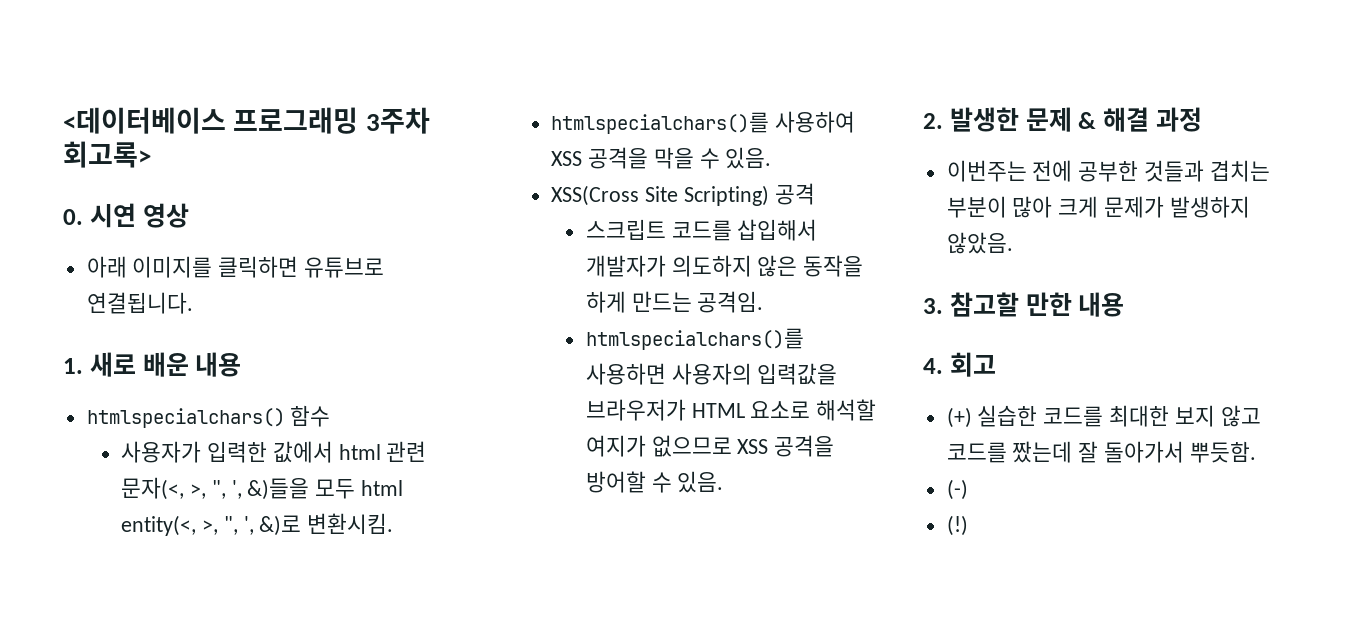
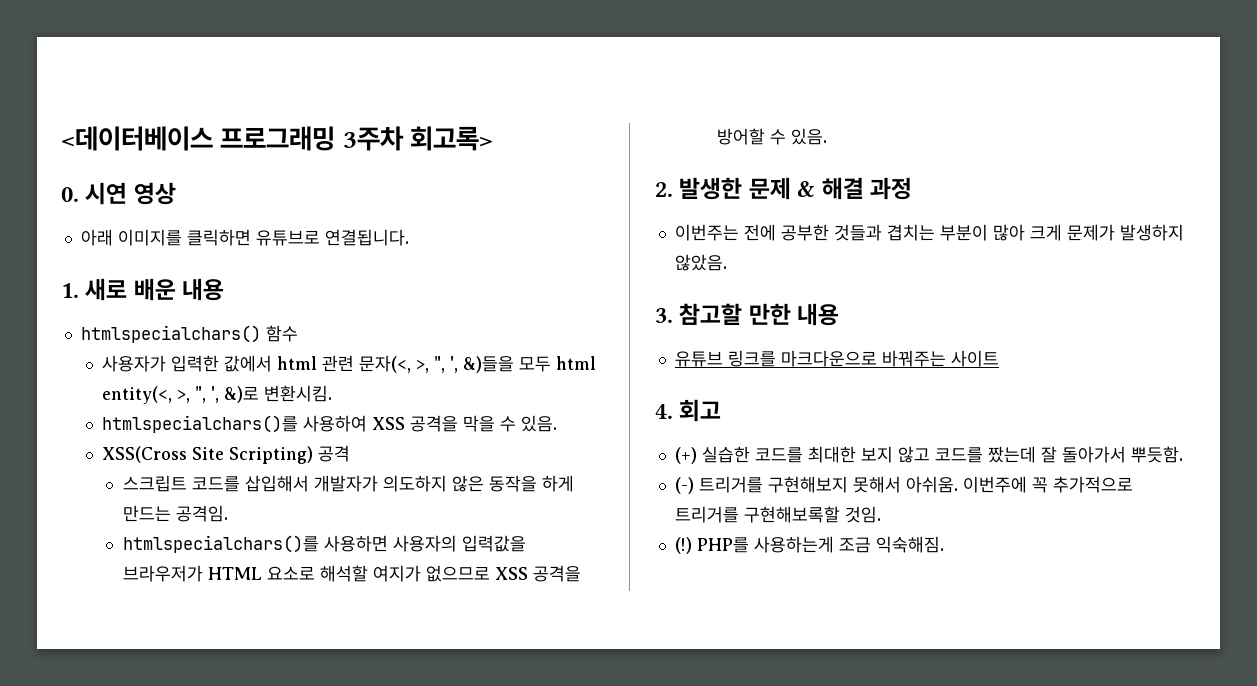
+ 유튜브 링크를 마크다운으로 바꿔주는 사이트
- (-)
- (!)
+ (-) 트리거를 구현해보지 못해서 아쉬움. 이번주에 꼭 추가적으로 트리거를 구현해보록할 것임.
+ (!) PHP를 사용하는게 조금 익숙해짐.

